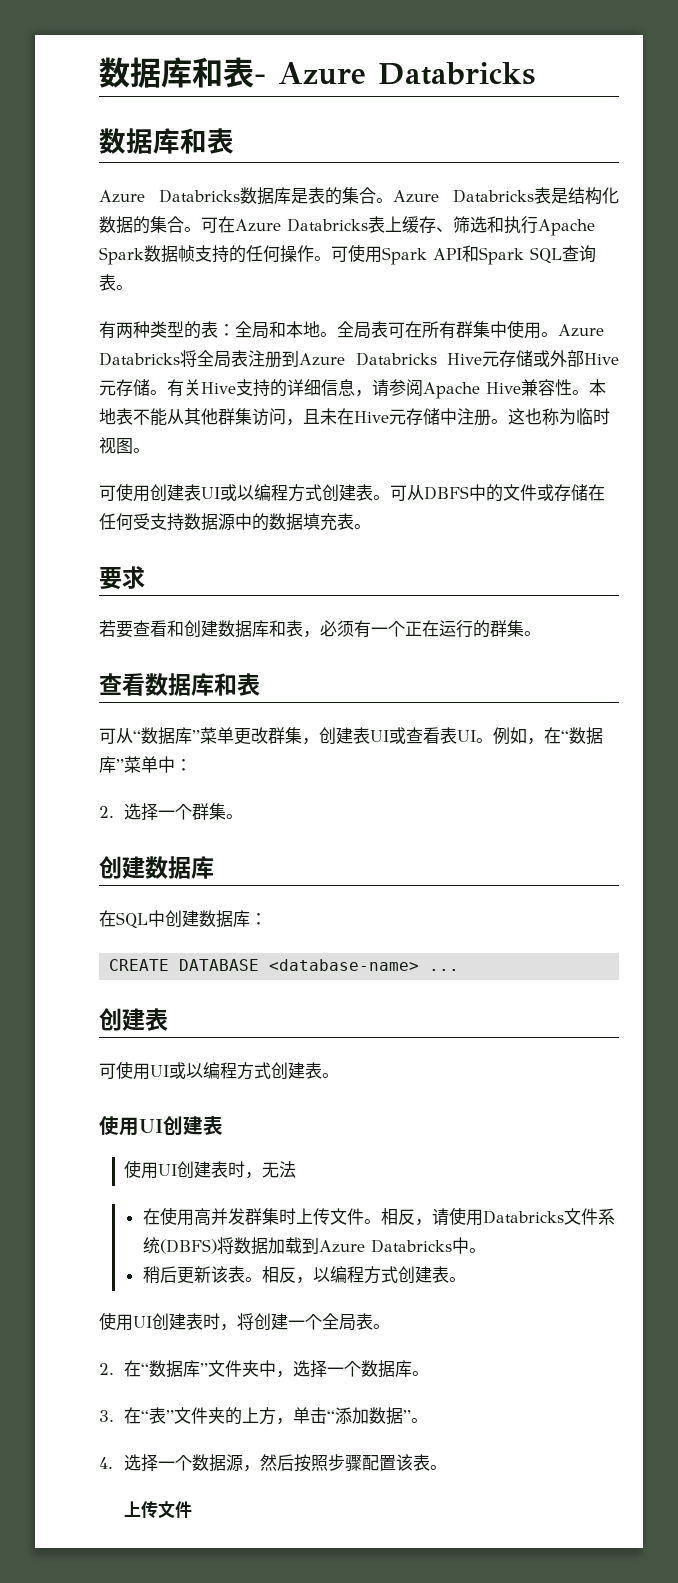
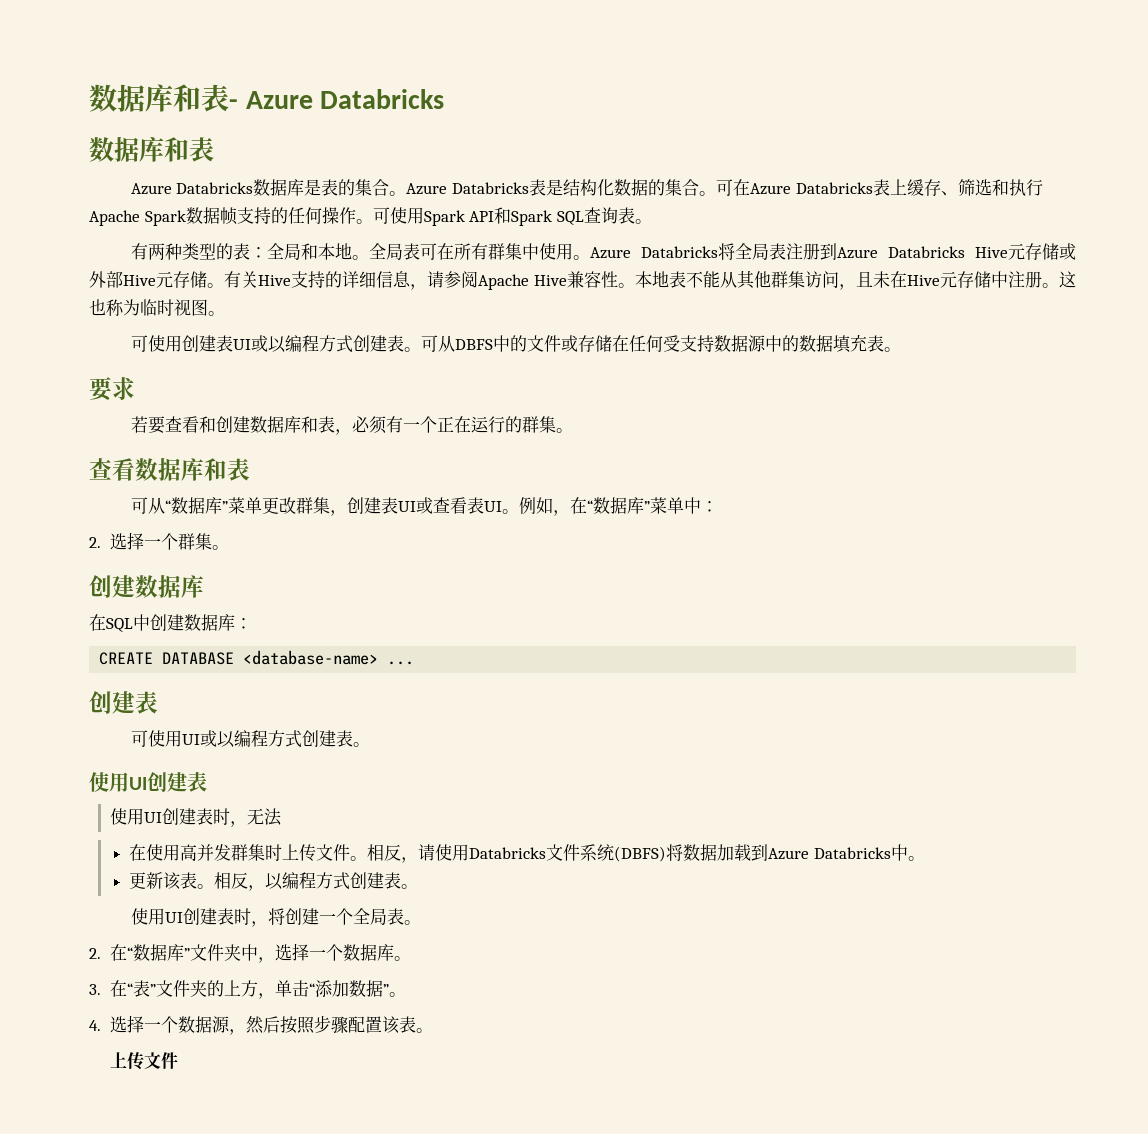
- 稍后更新该表。
+ 更新该表。

